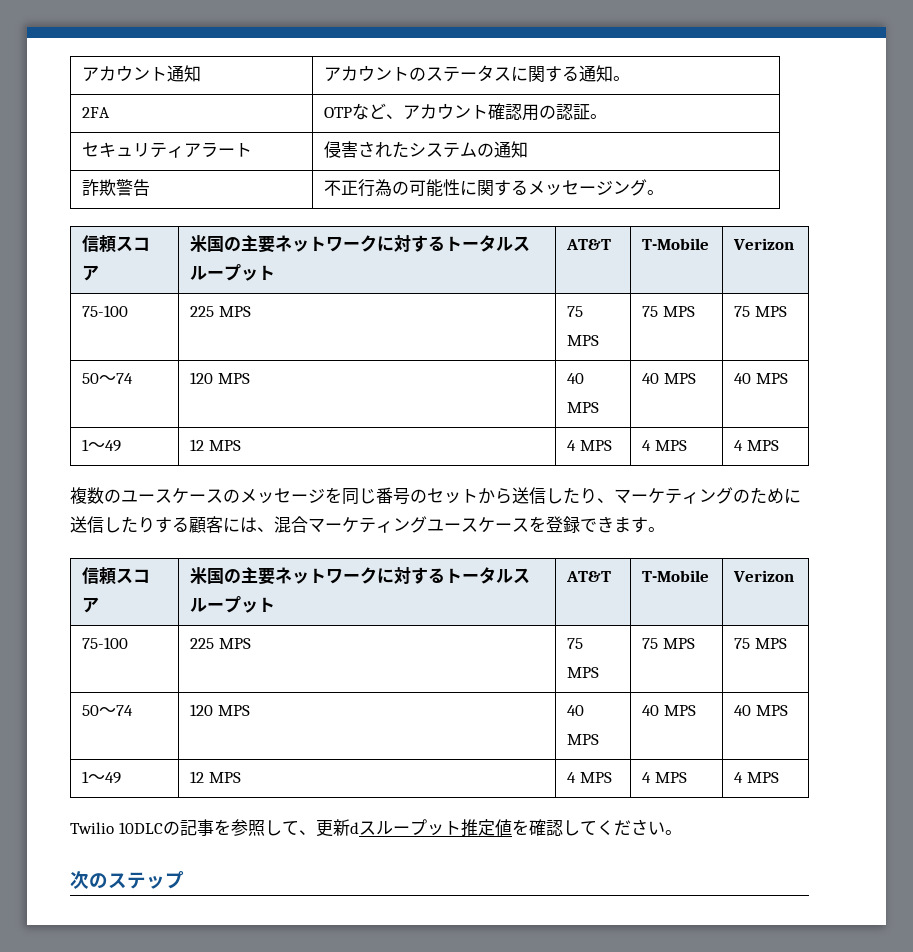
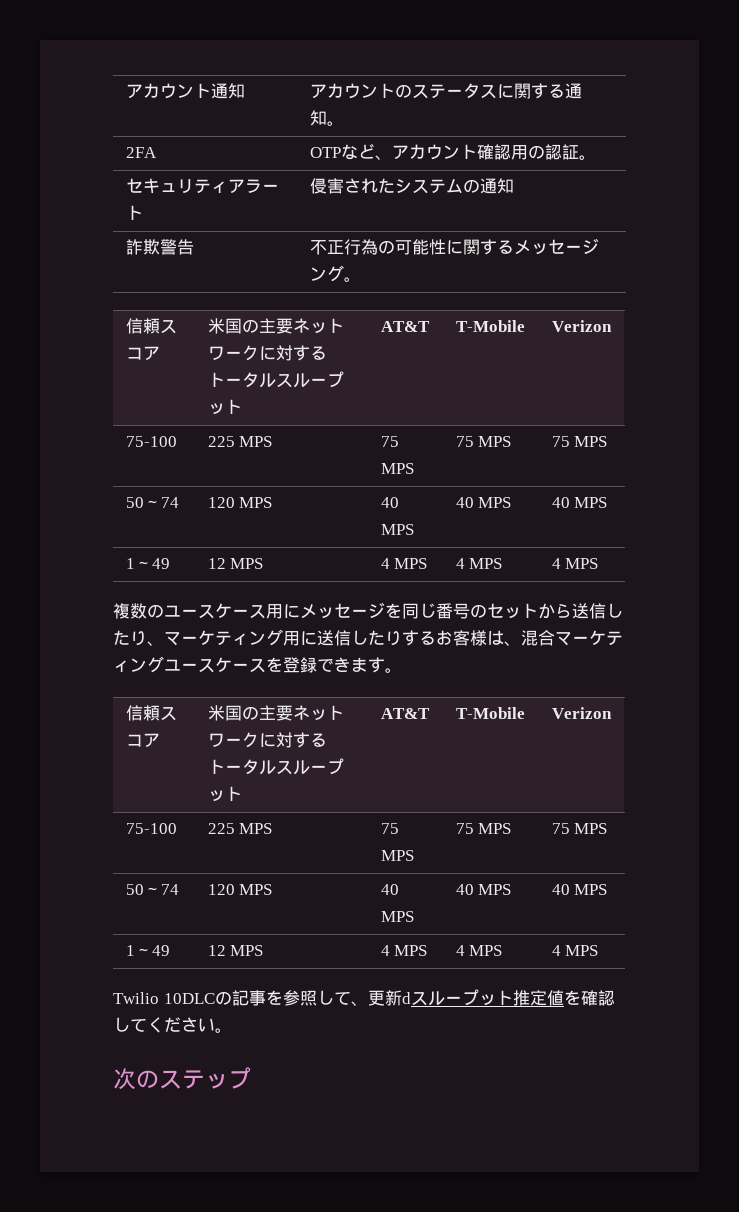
- 複数のユースケースのメッセージを同じ番号のセットから送信したり、マーケティングのために送信したりする顧客には、混合マーケティングユースケースを登録できます。
+ 複数のユースケース用にメッセージを同じ番号のセットから送信したり、マーケティング用に送信したりするお客様は、混合マーケティングユースケースを登録できます。

